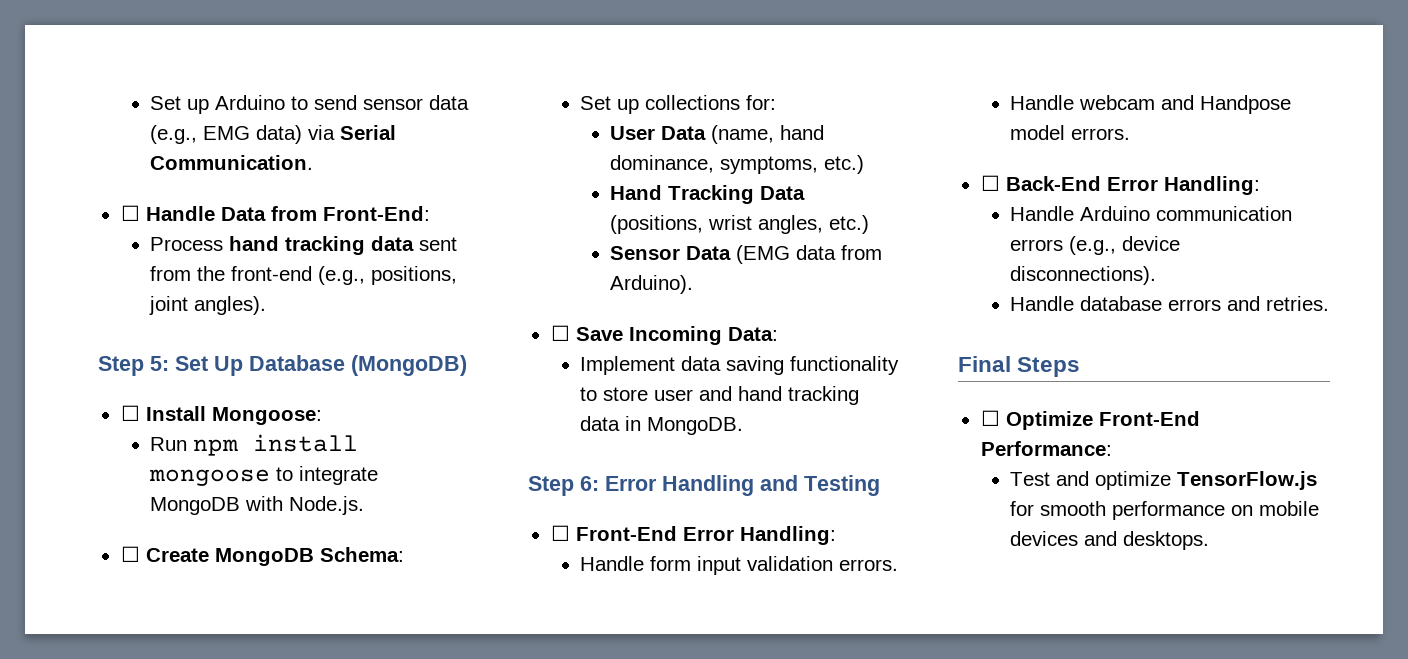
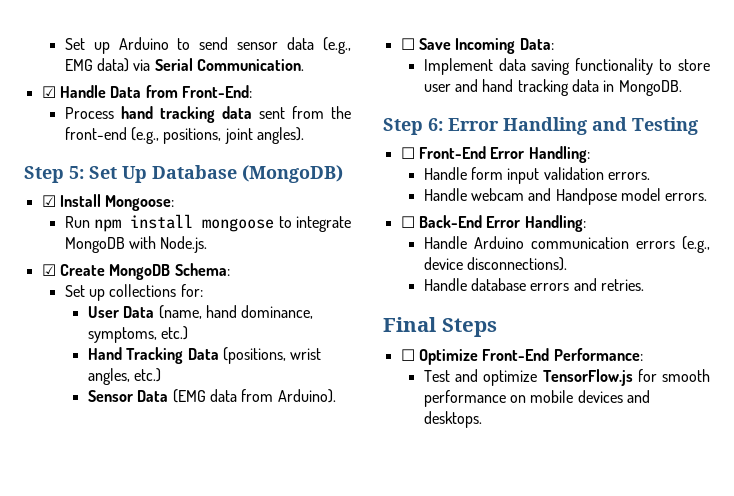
- ☐ Handle Data from Front-End:
+ ☑ Handle Data from Front-End:
- ☐ Install Mongoose:
+ ☑ Install Mongoose:
- ☐ Create MongoDB Schema:
+ ☑ Create MongoDB Schema:

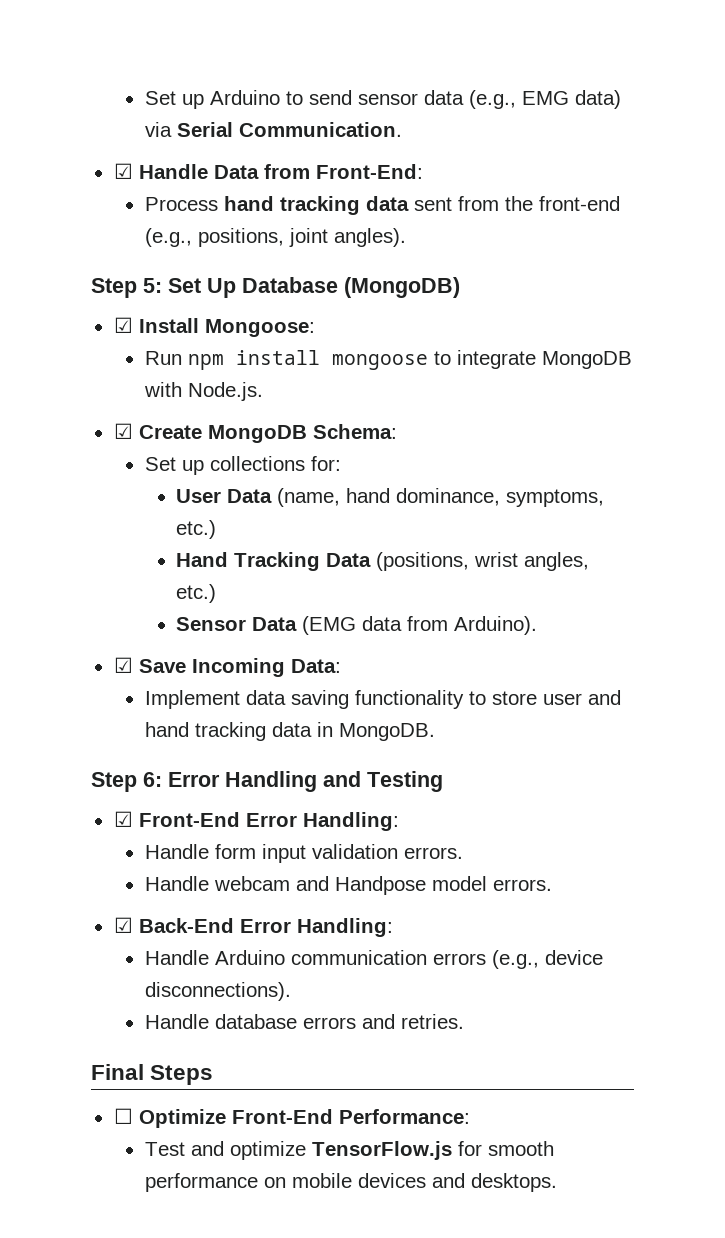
- ☐ Save Incoming Data:
+ ☑ Save Incoming Data:
- ☐ Front-End Error Handling:
+ ☑ Front-End Error Handling:
- ☐ Back-End Error Handling:
+ ☑ Back-End Error Handling:

